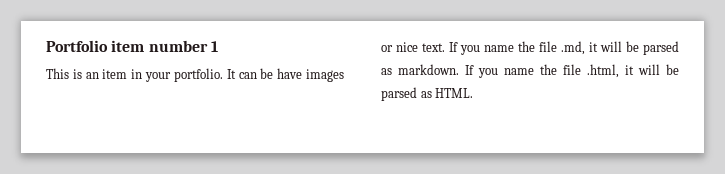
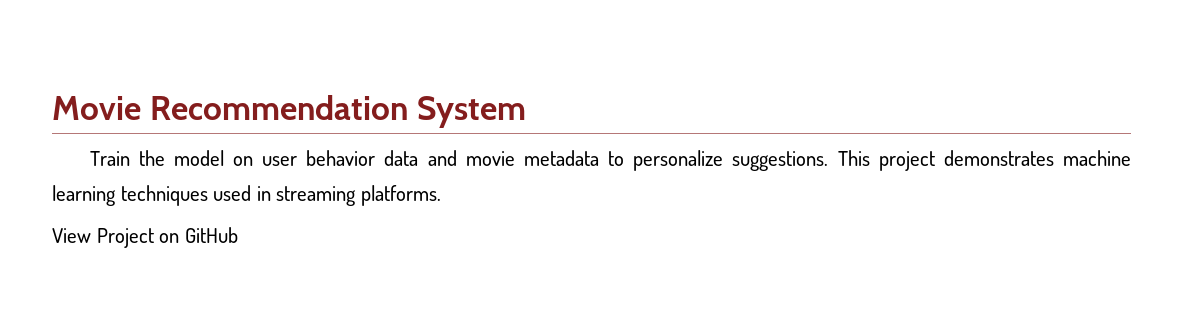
- Portfolio item number 1
- This is an item in your portfolio. It can be have images or nice text. If you name the file .md, it will be parsed as markdown. If you name the file .html, it will be parsed as HTML.
+ Movie Recommendation System
+ Train the model on user behavior data and movie metadata to personalize suggestions. This project demonstrates machine learning techniques used in streaming platforms.
+ View Project on GitHub

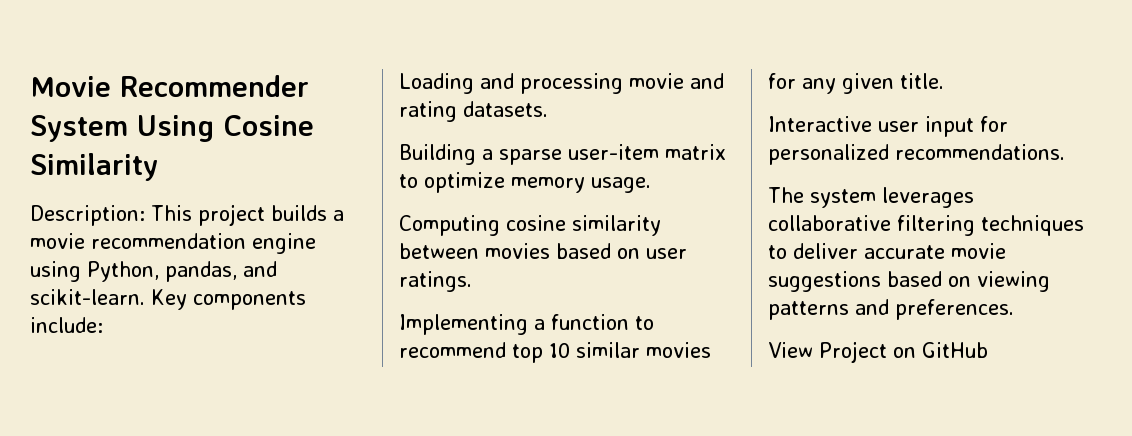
- Movie Recommendation System
- Train the model on user behavior data and movie metadata to personalize suggestions. This project demonstrates machine learning techniques used in streaming platforms.
+ Movie Recommender System Using Cosine Similarity
+ Description: This project builds a movie recommendation engine using Python, pandas, and scikit-learn. Key components include:
+ Loading and processing movie and rating datasets.
+ Building a sparse user-item matrix to optimize memory usage.
+ Computing cosine similarity between movies based on user ratings.
+ Implementing a function to recommend top 10 similar movies for any given title.
+ Interactive user input for personalized recommendations.
+ The system leverages collaborative filtering techniques to deliver accurate movie suggestions based on viewing patterns and preferences.

